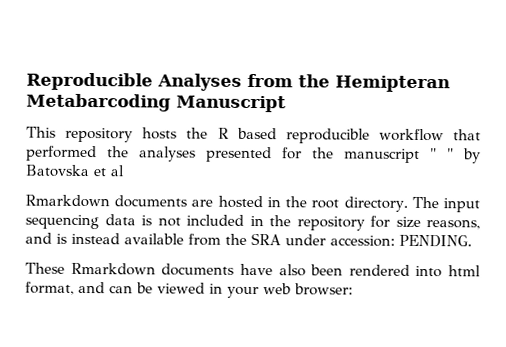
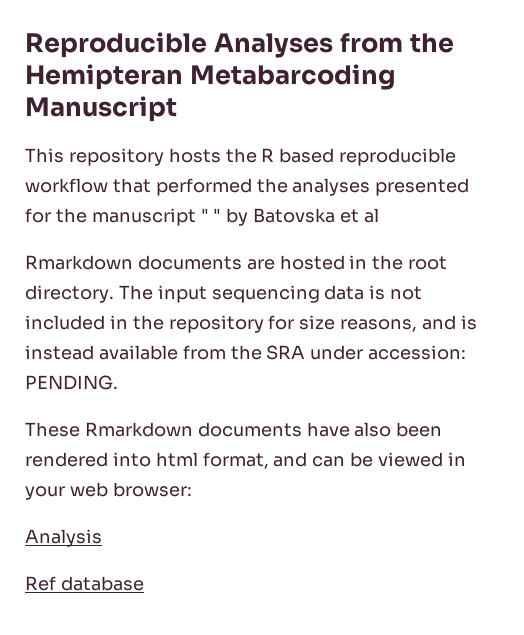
+ Analysis
+ Ref database

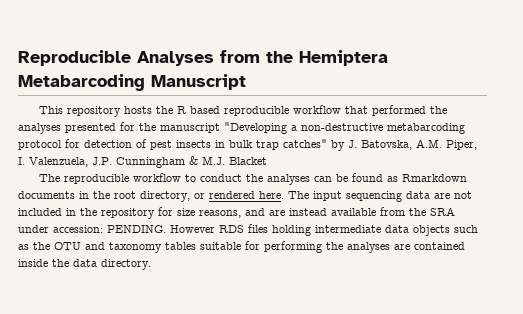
- Reproducible Analyses from the Hemipteran Metabarcoding Manuscript
+ Reproducible Analyses from the Hemiptera Metabarcoding Manuscript
- This repository hosts the R based reproducible workflow that performed the analyses presented for the manuscript " " by Batovska et al
- Rmarkdown documents are hosted in the root directory.
+ This repository hosts the R based reproducible workflow that performed the analyses presented for the manuscript "Developing a non-destructive metabarcoding protocol for detection of pest insects in bulk trap catches" by J. Batovska, A.M. Piper, I. Valenzuela, J.P. Cunningham & M.J. Blacket
+ The reproducible workflow to conduct the analyses can be found as Rmarkdown documents in the root directory, or rendered here.
- The input sequencing data is not included in the repository for size reasons, and is instead available from the SRA under accession: PENDING.
- These Rmarkdown documents have also been rendered into html format, and can be viewed in your web browser:
- Analysis
- Ref database
+ The input sequencing data are not included in the repository for size reasons, and are instead available from the SRA under accession: PENDING. However RDS files holding intermediate data objects such as the OTU and taxonomy tables suitable for performing the analyses are contained inside the data directory.

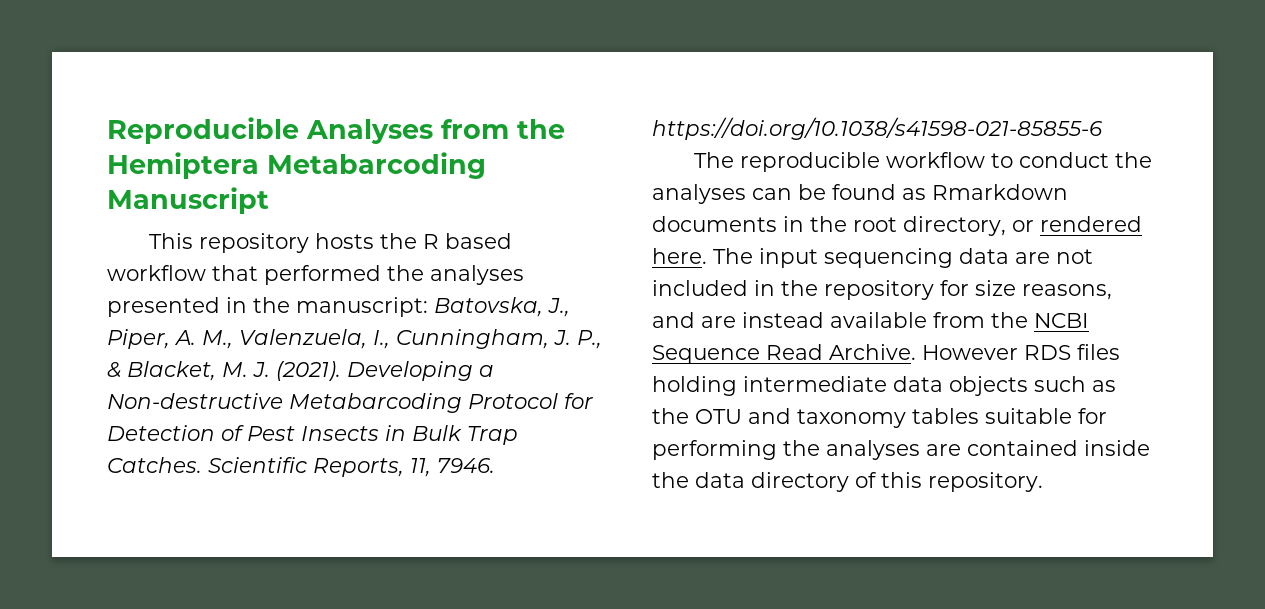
- This repository hosts the R based reproducible workflow that performed the analyses presented for the manuscript "Developing a non-destructive metabarcoding protocol for detection of pest insects in bulk trap catches" by J. Batovska, A.M. Piper, I. Valenzuela, J.P. Cunningham & M.J. Blacket
+ This repository hosts the R based workflow that performed the analyses presented in the manuscript: Batovska, J., Piper, A. M., Valenzuela, I., Cunningham, J. P., & Blacket, M. J. (2021). Developing a Non-destructive Metabarcoding Protocol for Detection of Pest Insects in Bulk Trap Catches. Scientific Reports, 11, 7946. https://doi.org/10.1038/s41598-021-85855-6
- The input sequencing data are not included in the repository for size reasons, and are instead available from the SRA under accession: PENDING.
+ The input sequencing data are not included in the repository for size reasons, and are instead available from the NCBI Sequence Read Archive.
- However RDS files holding intermediate data objects such as the OTU and taxonomy tables suitable for performing the analyses are contained inside the data directory.
+ However RDS files holding intermediate data objects such as the OTU and taxonomy tables suitable for performing the analyses are contained inside the data directory of this repository.

